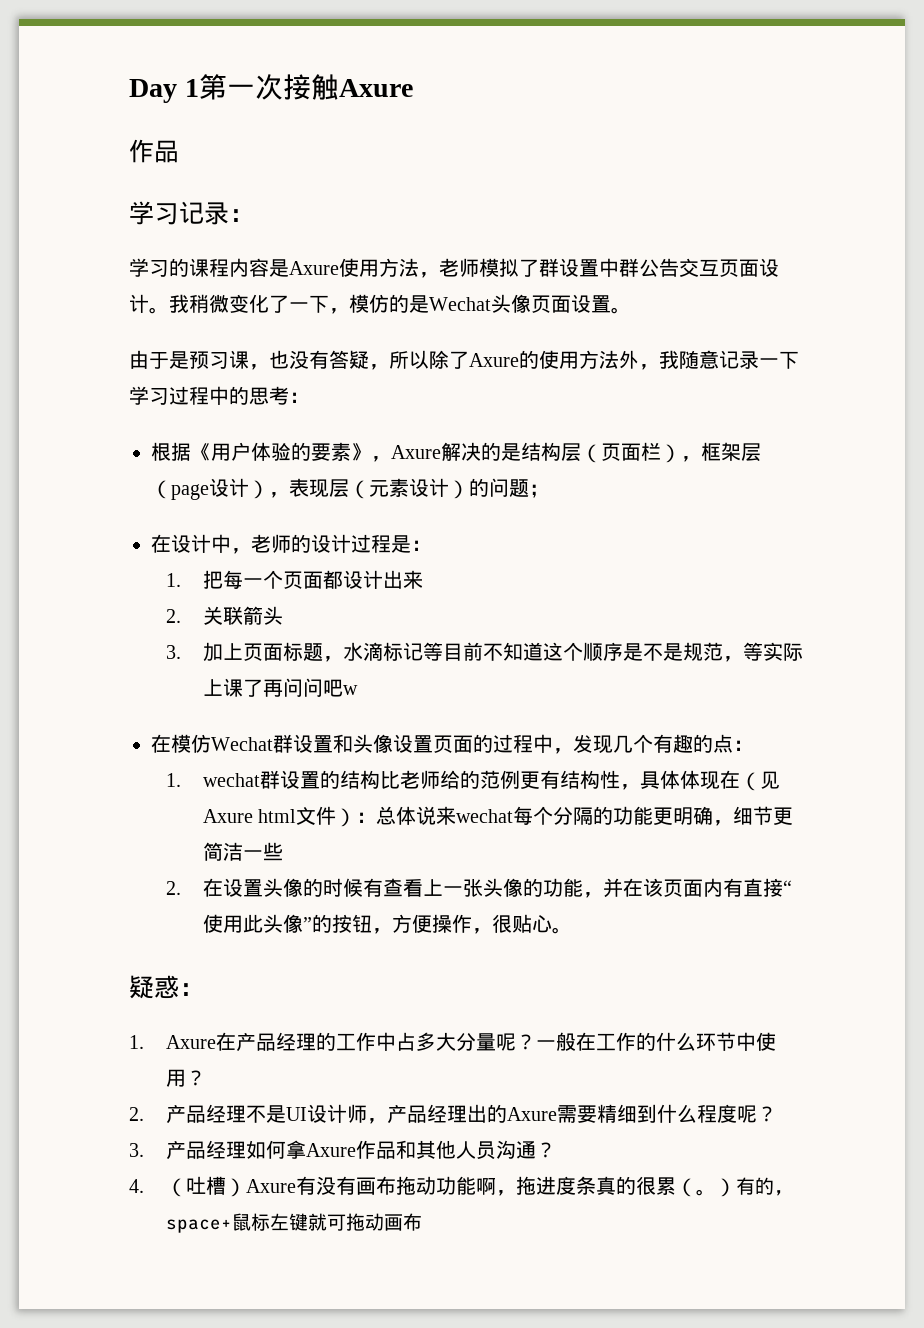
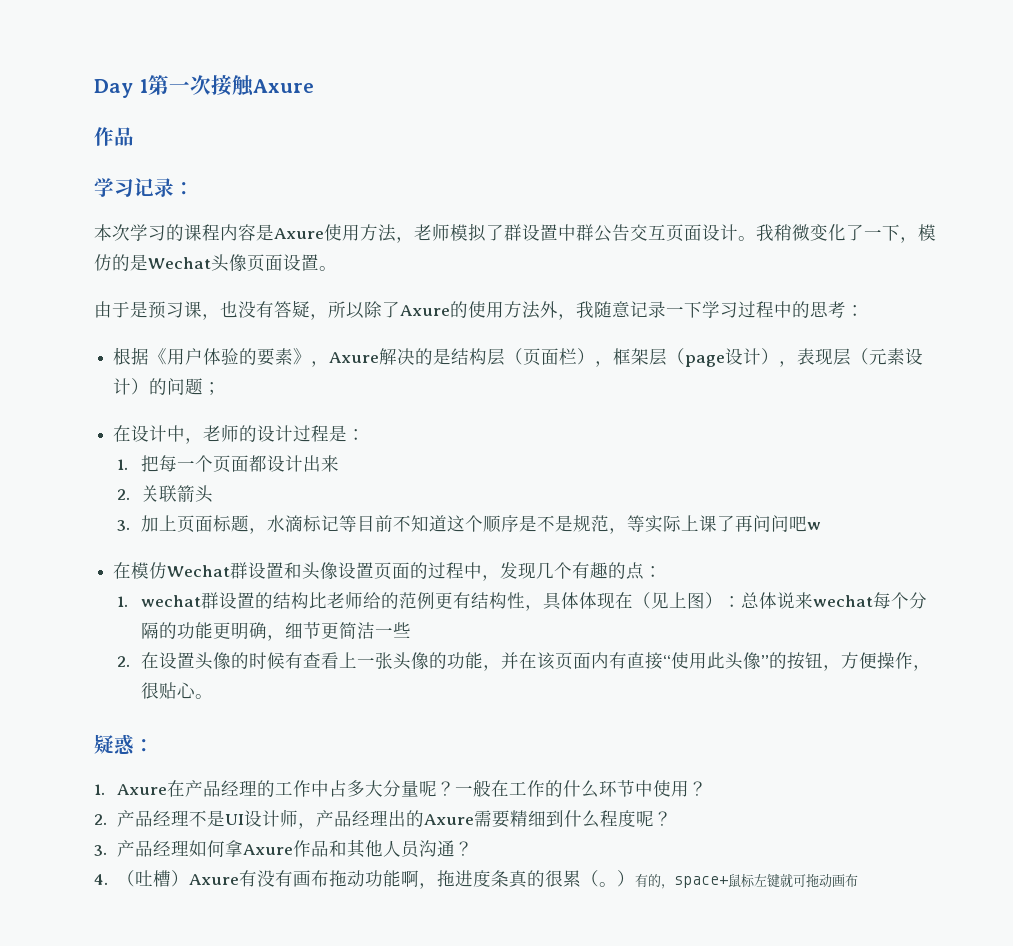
- 学习的课程内容是Axure使用方法，老师模拟了群设置中群公告交互页面设计。
+ 本次学习的课程内容是Axure使用方法，老师模拟了群设置中群公告交互页面设计。
- 1. wechat群设置的结构比老师给的范例更有结构性，具体体现在（见Axure html文件）：总体说来wechat每个分隔的功能更明确，细节更简洁一些
+ 1. wechat群设置的结构比老师给的范例更有结构性，具体体现在（见上图）：总体说来wechat每个分隔的功能更明确，细节更简洁一些

